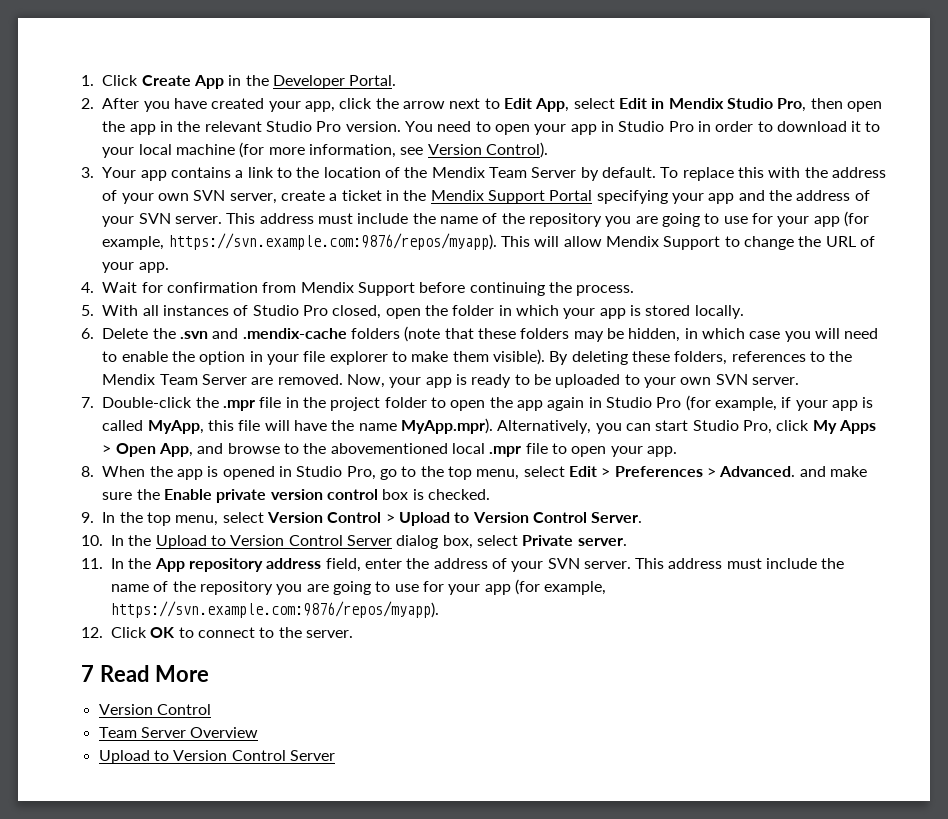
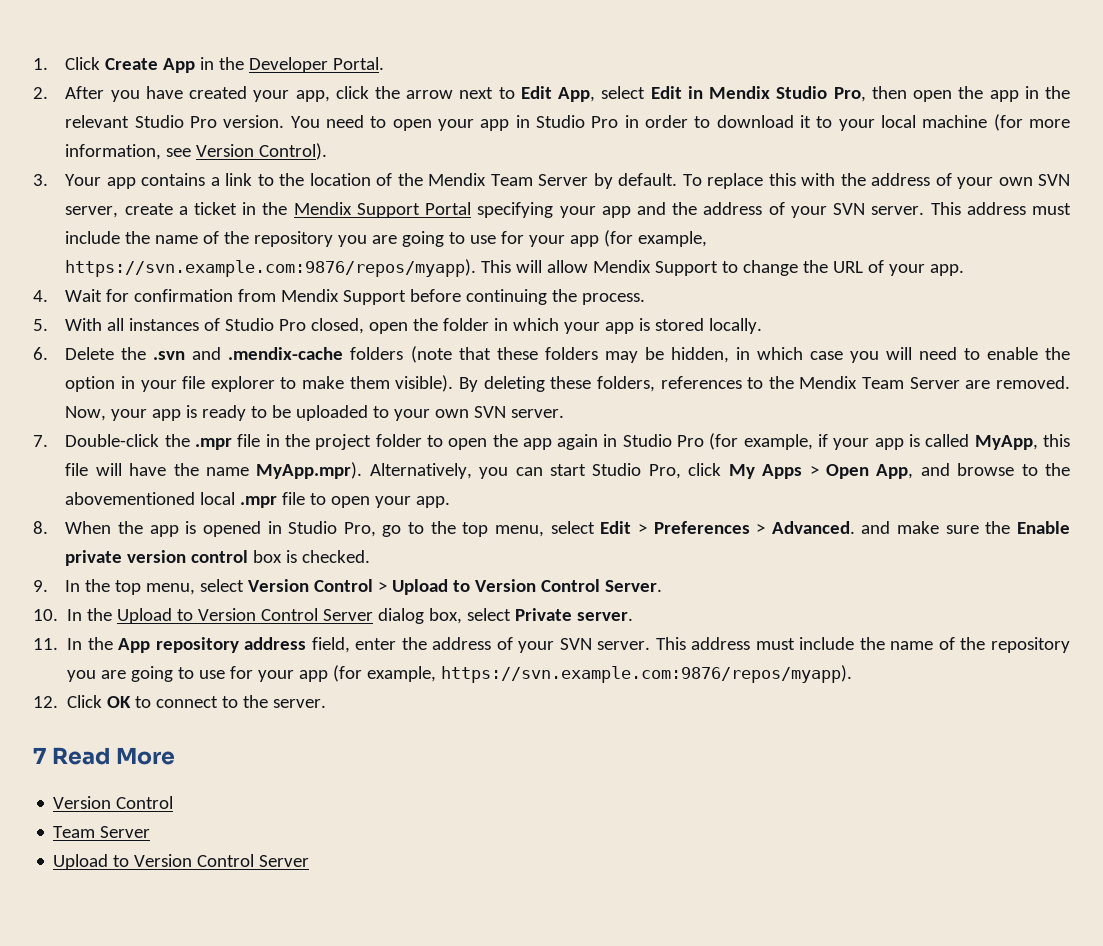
  7 Read More
  Version Control
- Team Server Overview
+ Team Server

